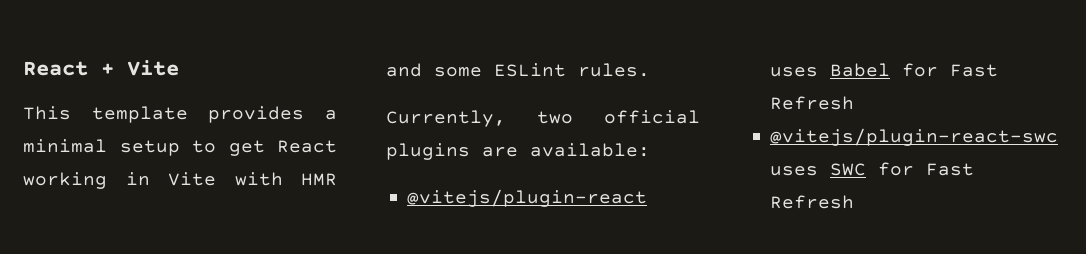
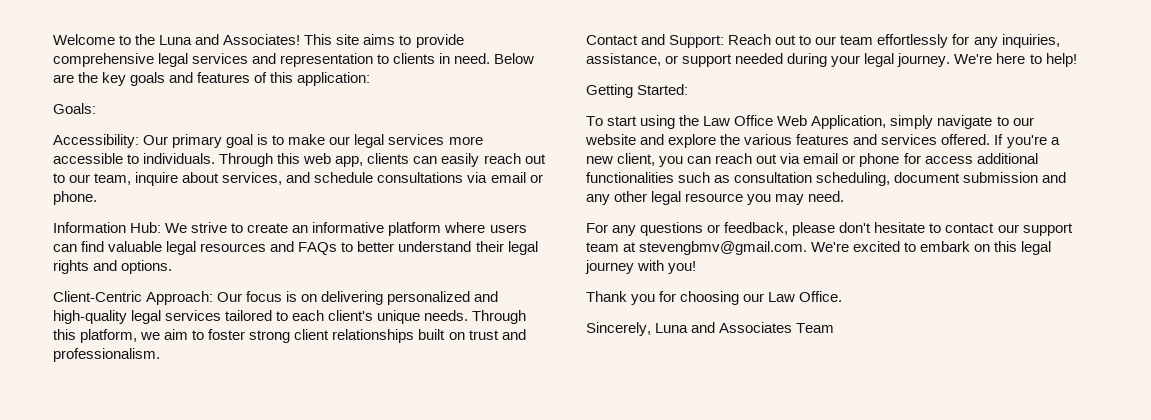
- React + Vite
- This template provides a minimal setup to get React working in Vite with HMR and some ESLint rules.
- Currently, two official plugins are available:
- @vitejs/plugin-react uses Babel for Fast Refresh
- @vitejs/plugin-react-swc uses SWC for Fast Refresh
+ Welcome to the Luna and Associates! This site aims to provide comprehensive legal services and representation to clients in need. Below are the key goals and features of this application:
+ Goals:
+ Accessibility: Our primary goal is to make our legal services more accessible to individuals. Through this web app, clients can easily reach out to our team, inquire about services, and schedule consultations via email or phone.
+ Information Hub: We strive to create an informative platform where users can find valuable legal resources and FAQs to better understand their legal rights and options.
+ Client-Centric Approach: Our focus is on delivering personalized and high-quality legal services tailored to each client's unique needs. Through this platform, we aim to foster strong client relationships built on trust and professionalism.
+ Contact and Support: Reach out to our team effortlessly for any inquiries, assistance, or support needed during your legal journey. We're here to help!
+ Getting Started:
+ To start using the Law Office Web Application, simply navigate to our website and explore the various features and services offered. If you're a new client, you can reach out via email or phone for access additional functionalities such as consultation scheduling, document submission and any other legal resource you may need.
+ For any questions or feedback, please don't hesitate to contact our support team at stevengbmv@gmail.com. We're excited to embark on this legal journey with you!
+ Thank you for choosing our Law Office.
+ Sincerely, Luna and Associates Team

